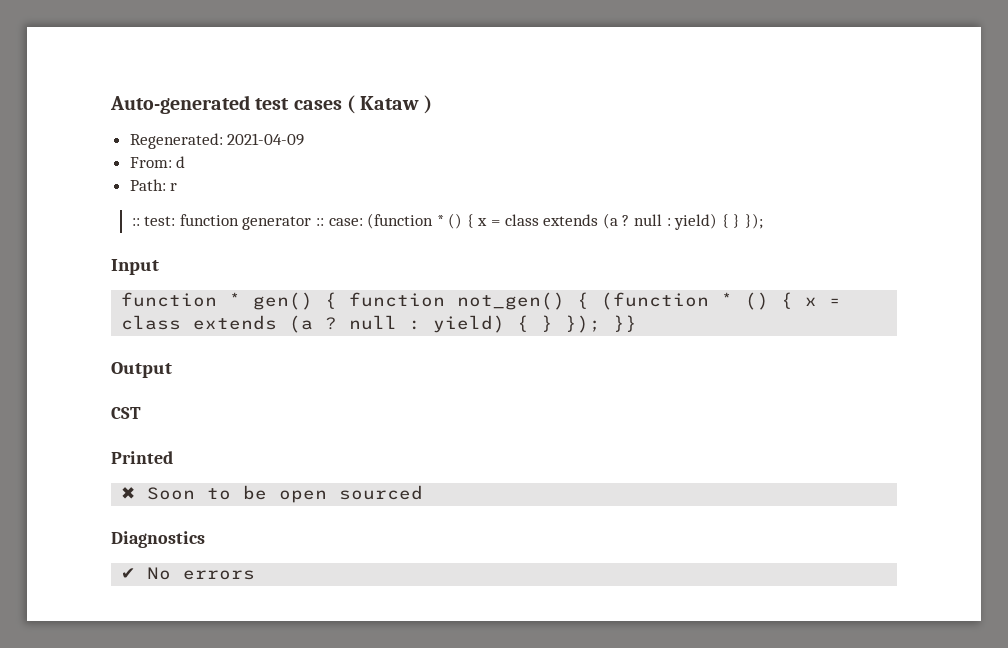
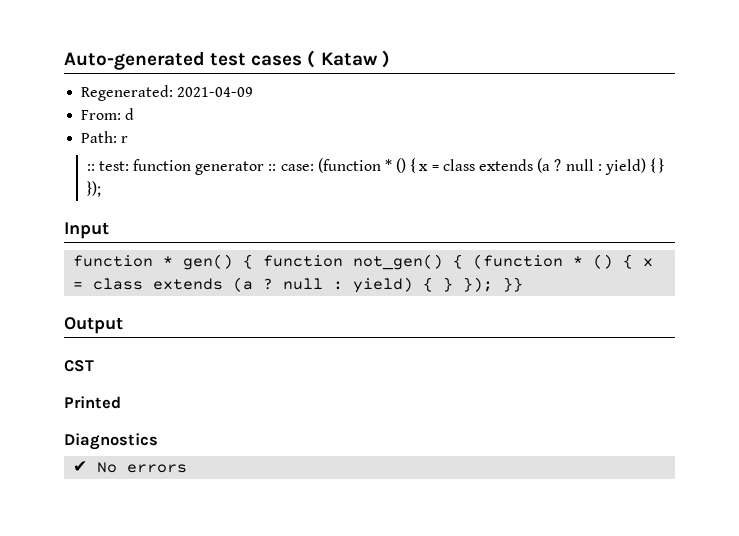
- ✖ Soon to be open sourced

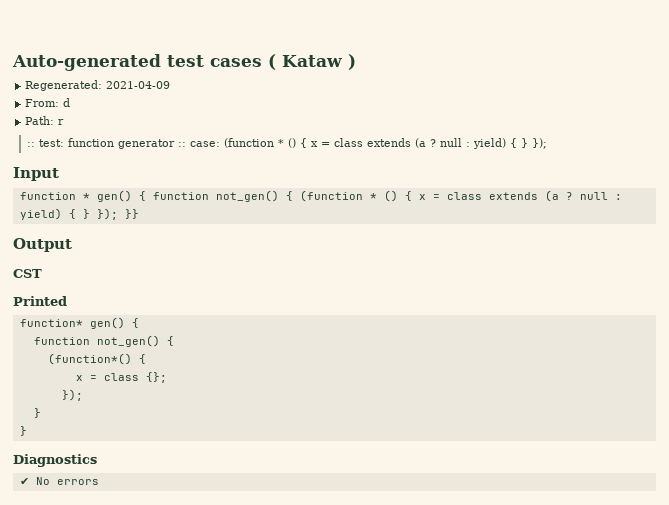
+ function* gen() {
+ function not_gen() {
+ (function*() {
+ x = class {};
+ });
+ }
+ }

